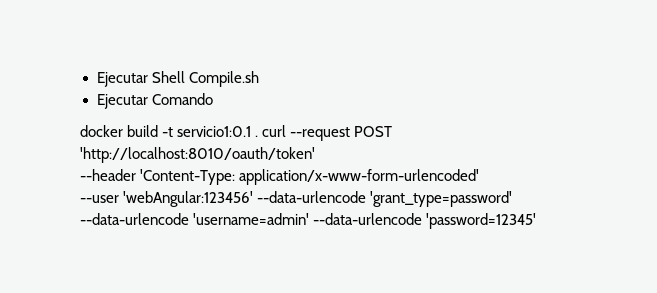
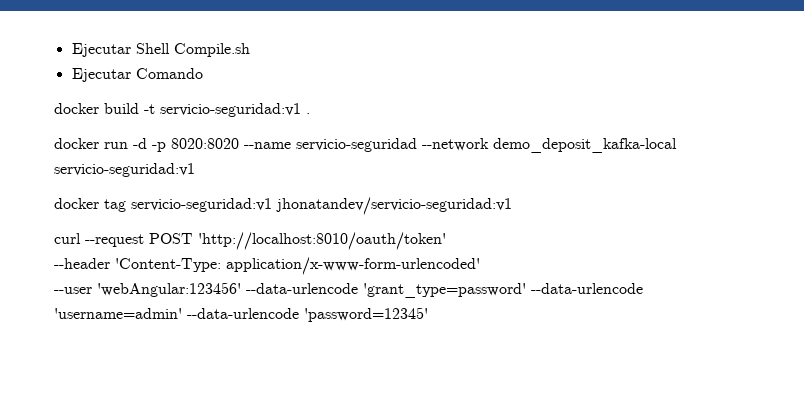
- docker build -t servicio1:0.1 . curl --request POST 'http://localhost:8010/oauth/token'
+ docker build -t servicio-seguridad:v1 .
+ docker run -d -p 8020:8020 --name servicio-seguridad --network demo_deposit_kafka-local servicio-seguridad:v1
+ docker tag servicio-seguridad:v1 jhonatandev/servicio-seguridad:v1
+ curl --request POST 'http://localhost:8010/oauth/token'

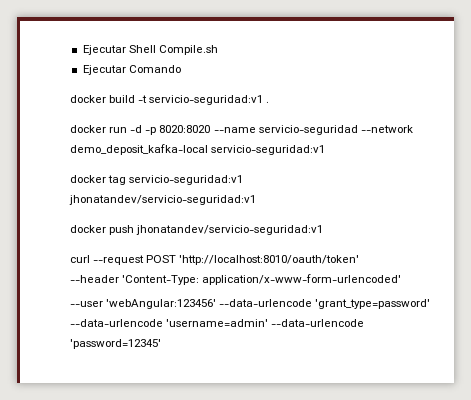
+ docker push jhonatandev/servicio-seguridad:v1

